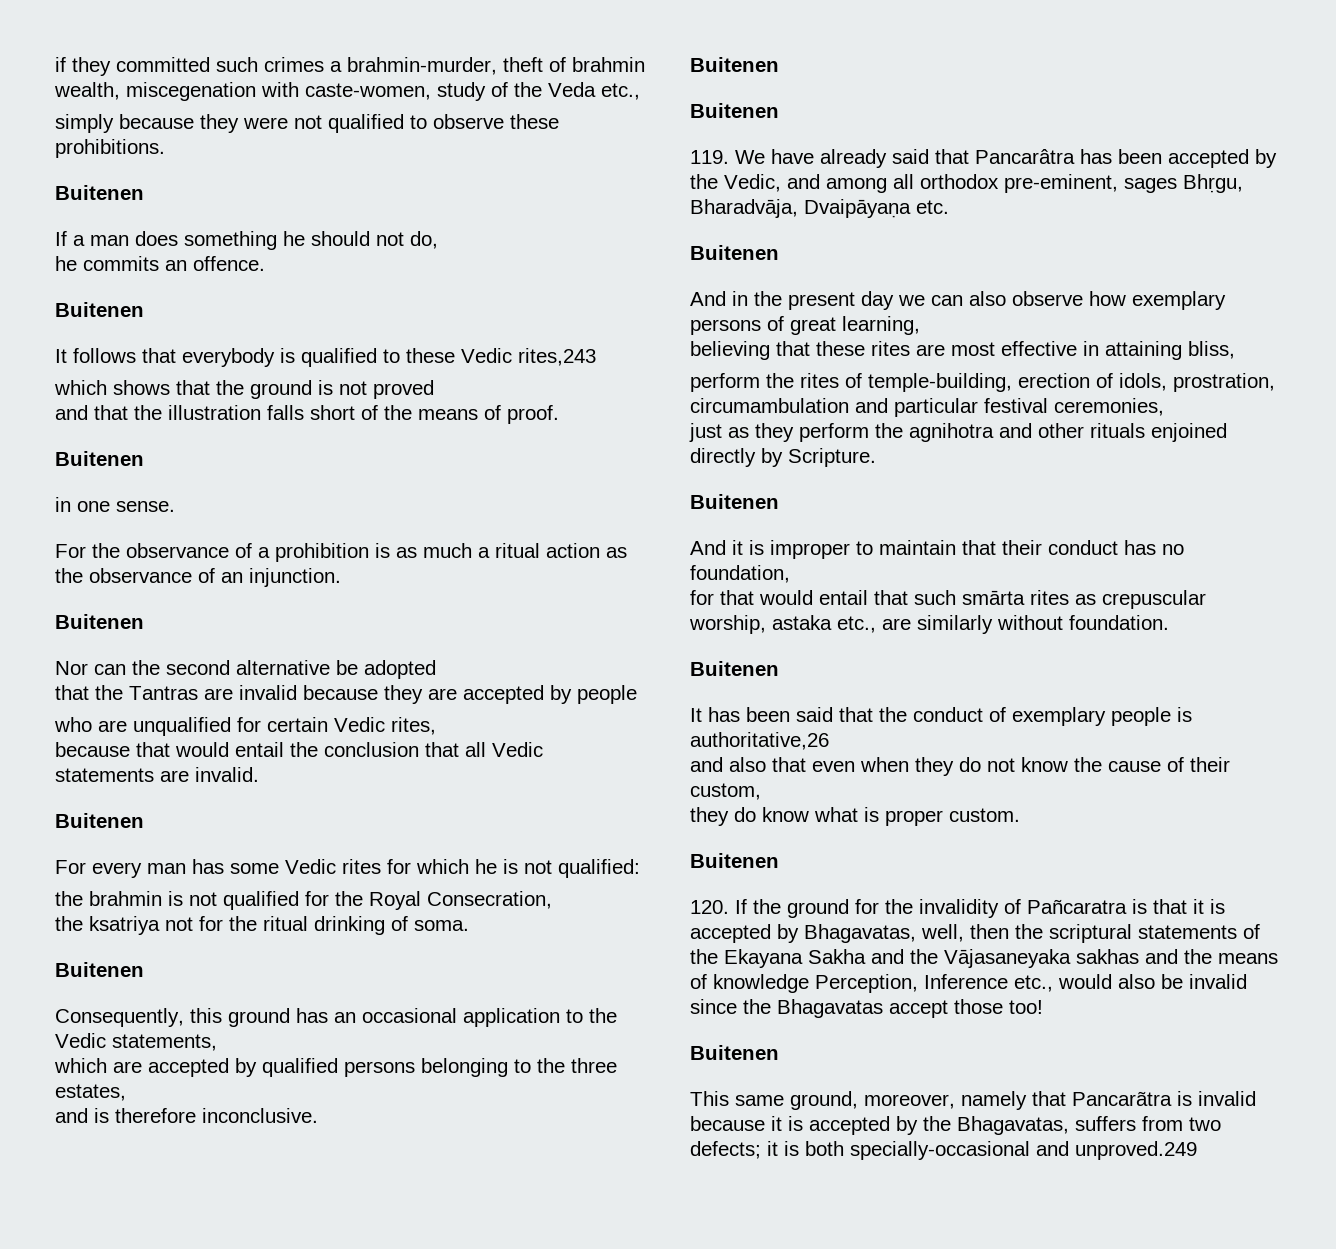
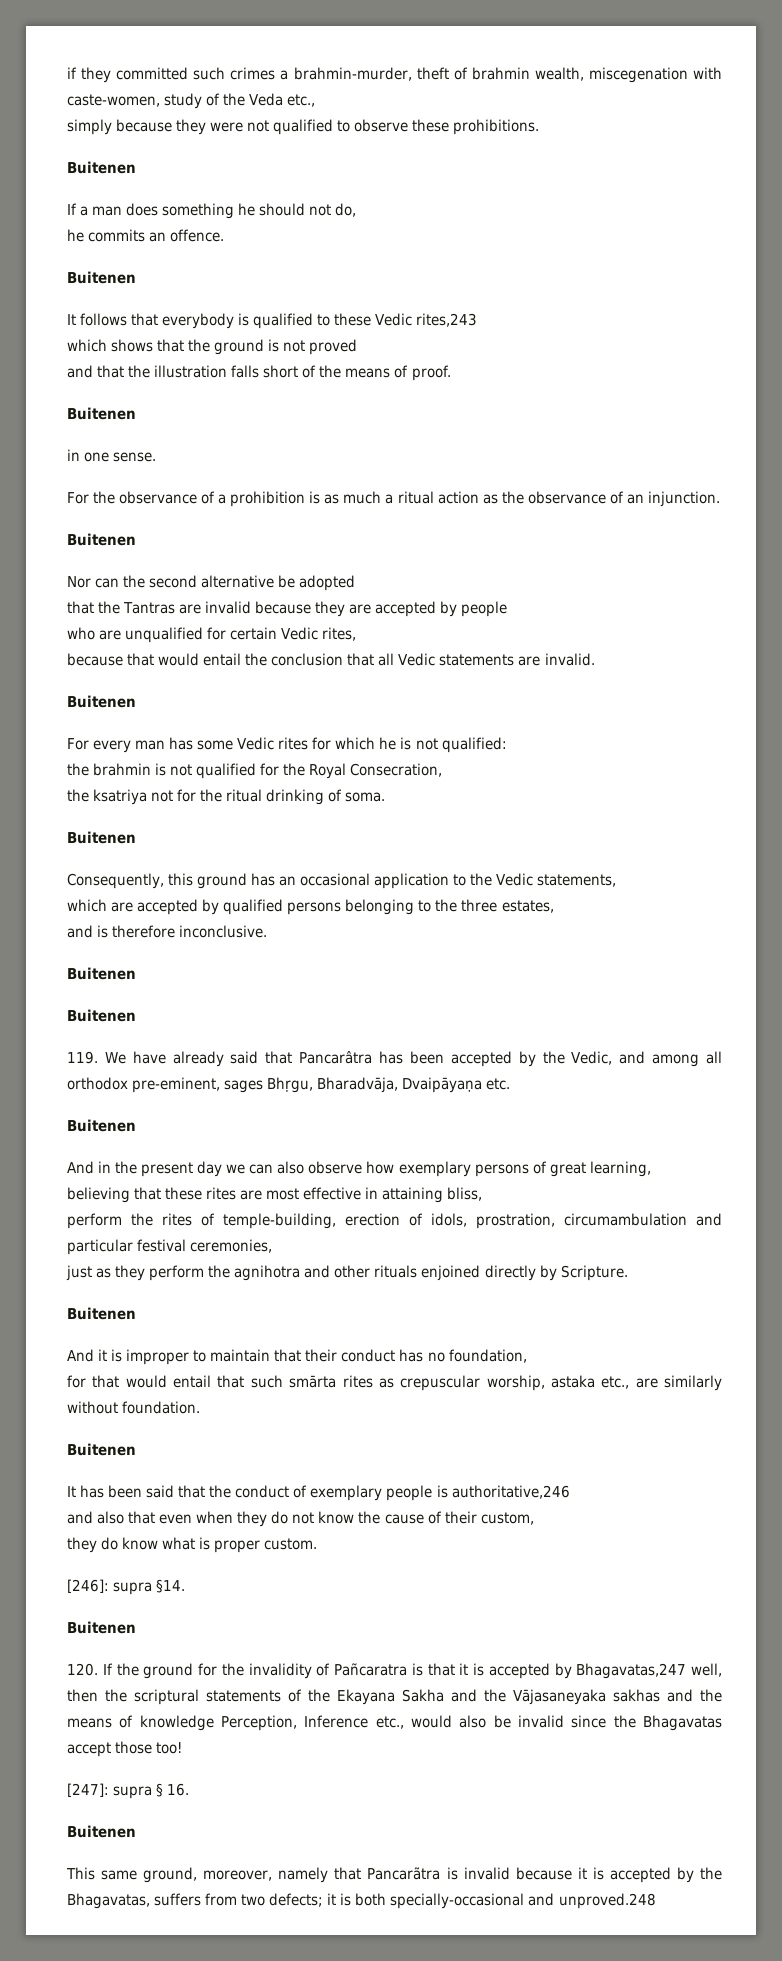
- It has been said that the conduct of exemplary people is authoritative,26
+ It has been said that the conduct of exemplary people is authoritative,246
+ [246]: supra §14.
- 120. If the ground for the invalidity of Pañcaratra is that it is accepted by Bhagavatas, well, then the scriptural statements of the Ekayana Sakha and the Vājasaneyaka sakhas and the means of knowledge Perception, Inference etc., would also be invalid since the Bhagavatas accept those too!
+ 120. If the ground for the invalidity of Pañcaratra is that it is accepted by Bhagavatas,247 well, then the scriptural statements of the Ekayana Sakha and the Vājasaneyaka sakhas and the means of knowledge Perception, Inference etc., would also be invalid since the Bhagavatas accept those too!
+ [247]: supra § 16.
- This same ground, moreover, namely that Pancarãtra is invalid because it is accepted by the Bhagavatas, suffers from two defects; it is both specially-occasional and unproved.249
+ This same ground, moreover, namely that Pancarãtra is invalid because it is accepted by the Bhagavatas, suffers from two defects; it is both specially-occasional and unproved.248

